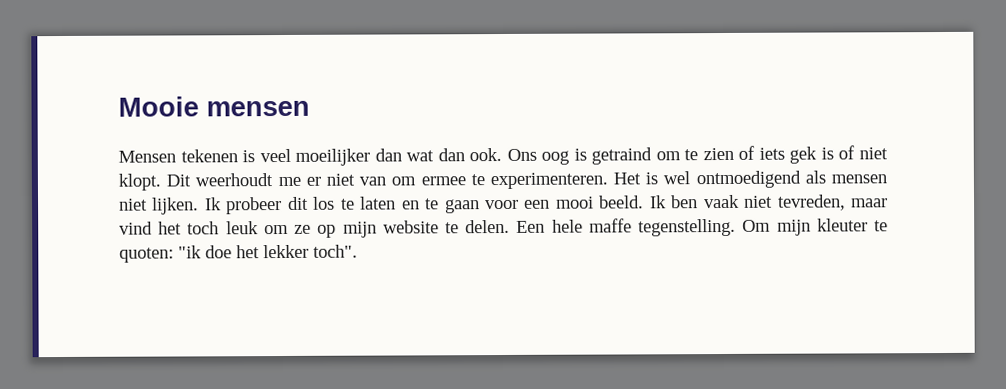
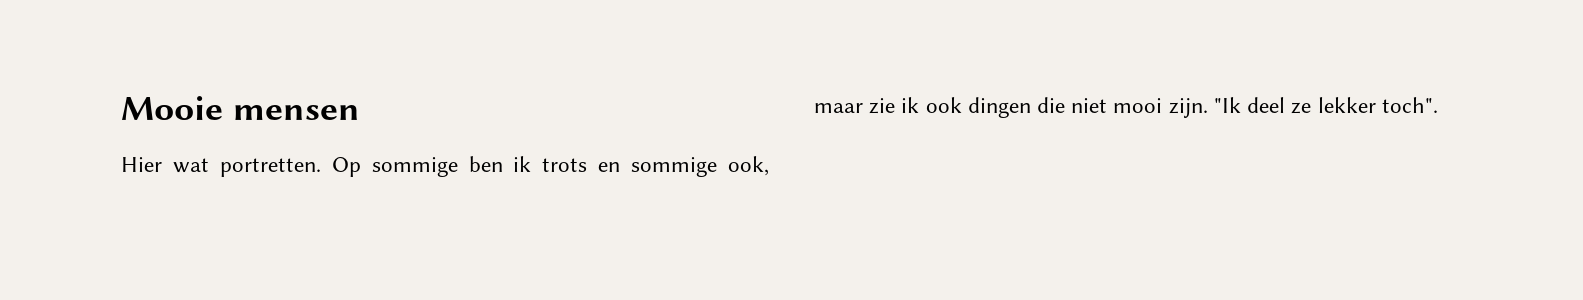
- Mensen tekenen is veel moeilijker dan wat dan ook. Ons oog is getraind om te zien of iets gek is of niet klopt. Dit weerhoudt me er niet van om ermee te experimenteren. Het is wel ontmoedigend als mensen niet lijken. Ik probeer dit los te laten en te gaan voor een mooi beeld. Ik ben vaak niet tevreden, maar vind het toch leuk om ze op mijn website te delen. Een hele maffe tegenstelling. Om mijn kleuter te quoten: "ik doe het lekker toch".
+ Hier wat portretten. Op sommige ben ik trots en sommige ook, maar zie ik ook dingen die niet mooi zijn. "Ik deel ze lekker toch".

